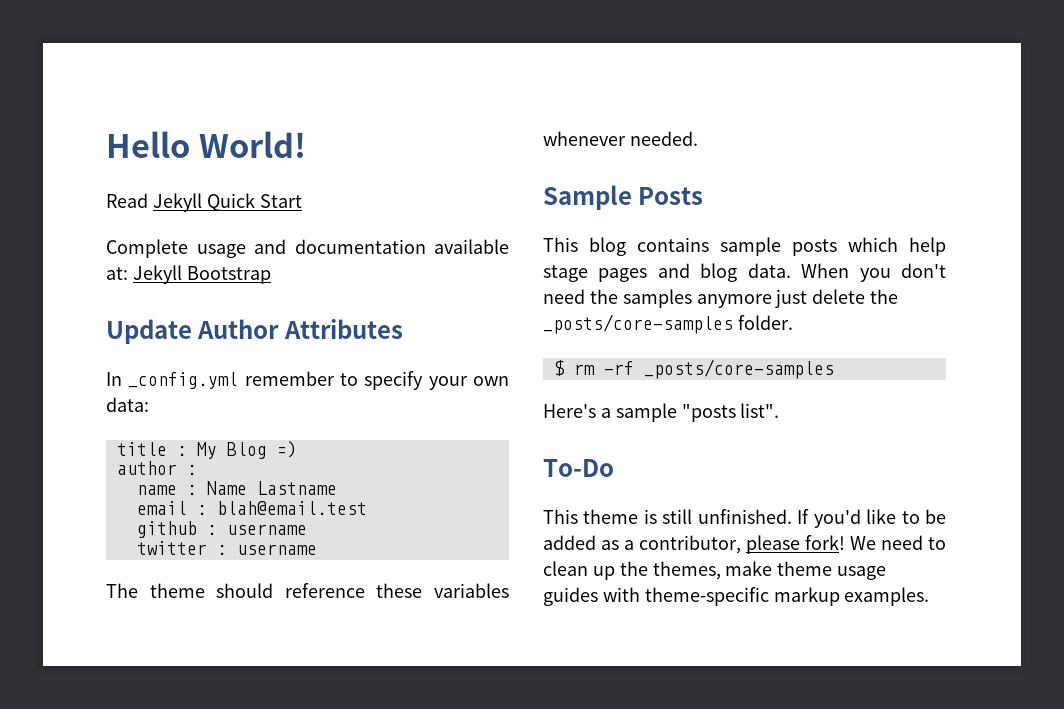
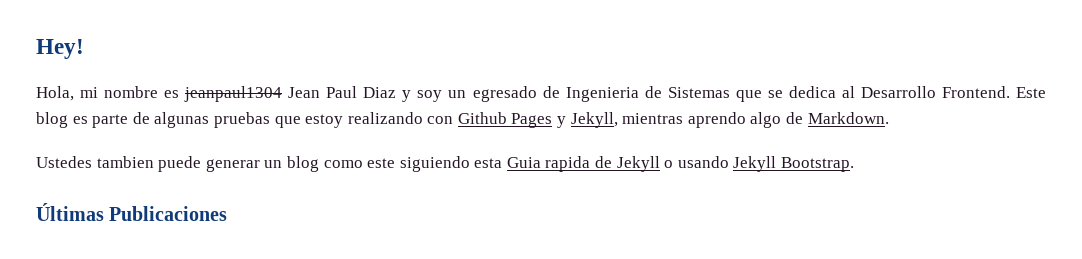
- Hello World!
- Read Jekyll Quick Start
- Complete usage and documentation available at: Jekyll Bootstrap
- Update Author Attributes
- In _config.yml remember to specify your own data:
- title : My Blog =)
- author :
- name : Name Lastname
- email : blah@email.test
- github : username
- twitter : username
- The theme should reference these variables whenever needed.
- Sample Posts
- This blog contains sample posts which help stage pages and blog data. When you don't need the samples anymore just delete the _posts/core-samples folder.
- $ rm -rf _posts/core-samples
- Here's a sample "posts list".
- To-Do
- This theme is still unfinished. If you'd like to be added as a contributor, please fork! We need to clean up the themes, make theme usage guides with theme-specific markup examples.
+ Hey!
+ Hola, mi nombre es jeanpaul1304 Jean Paul Diaz y soy un egresado de Ingenieria de Sistemas que se dedica al Desarrollo Frontend. Este blog es parte de algunas pruebas que estoy realizando con Github Pages y Jekyll, mientras aprendo algo de Markdown.
+ Ustedes tambien puede generar un blog como este siguiendo esta Guia rapida de Jekyll o usando Jekyll Bootstrap.
+ Últimas Publicaciones

